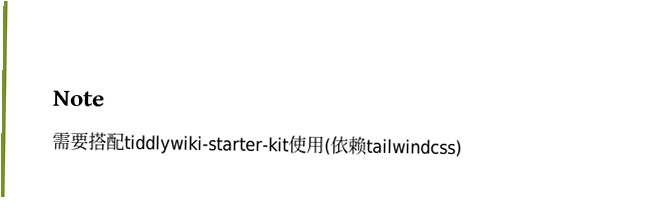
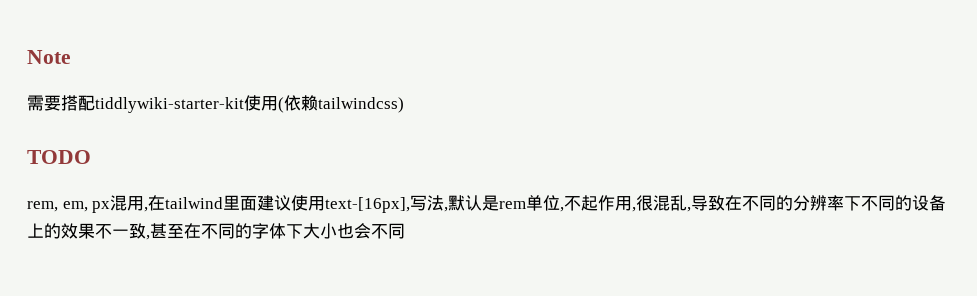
+ TODO
+ rem, em, px混用,在tailwind里面建议使用text-[16px],写法,默认是rem单位,不起作用,很混乱,导致在不同的分辨率下不同的设备上的效果不一致,甚至在不同的字体下大小也会不同

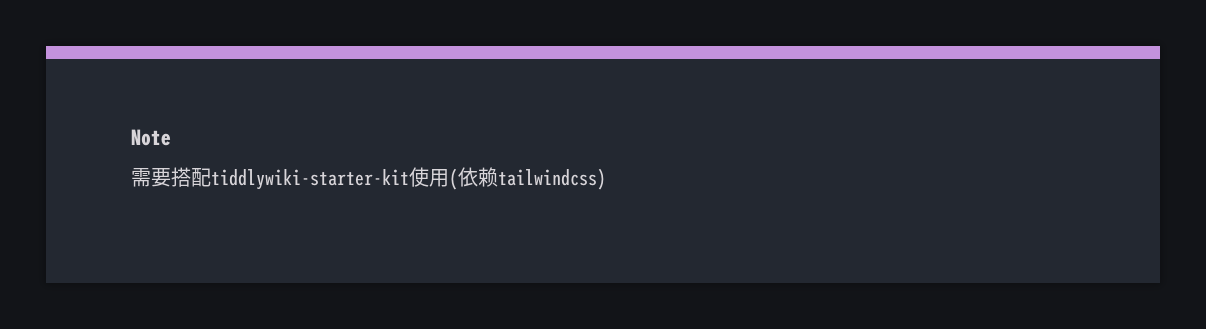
- TODO
- rem, em, px混用,在tailwind里面建议使用text-[16px],写法,默认是rem单位,不起作用,很混乱,导致在不同的分辨率下不同的设备上的效果不一致,甚至在不同的字体下大小也会不同

